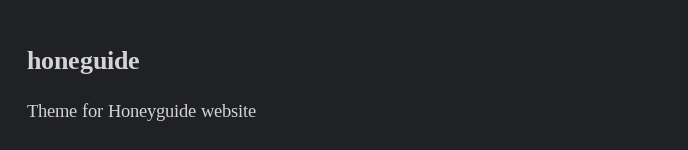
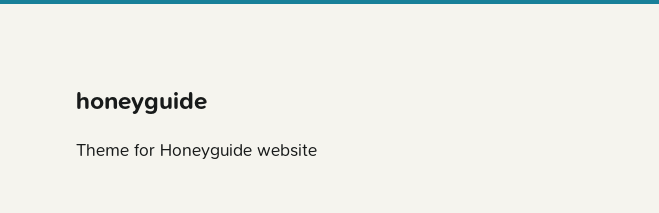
- honeguide
+ honeyguide

